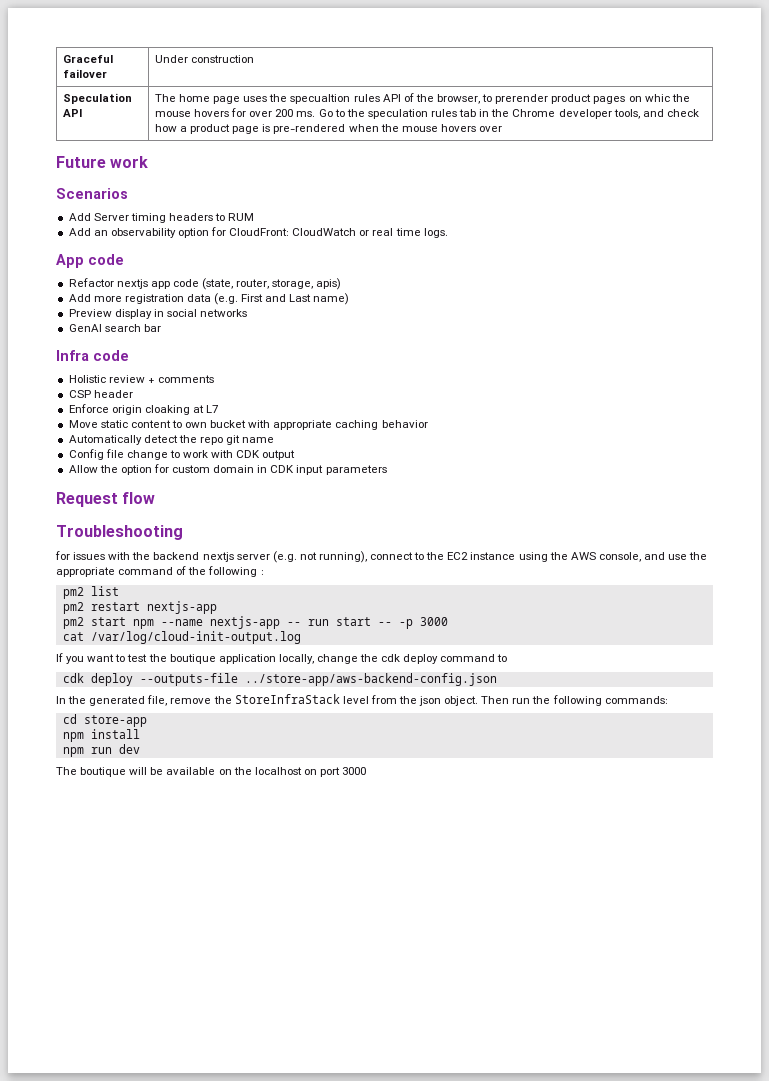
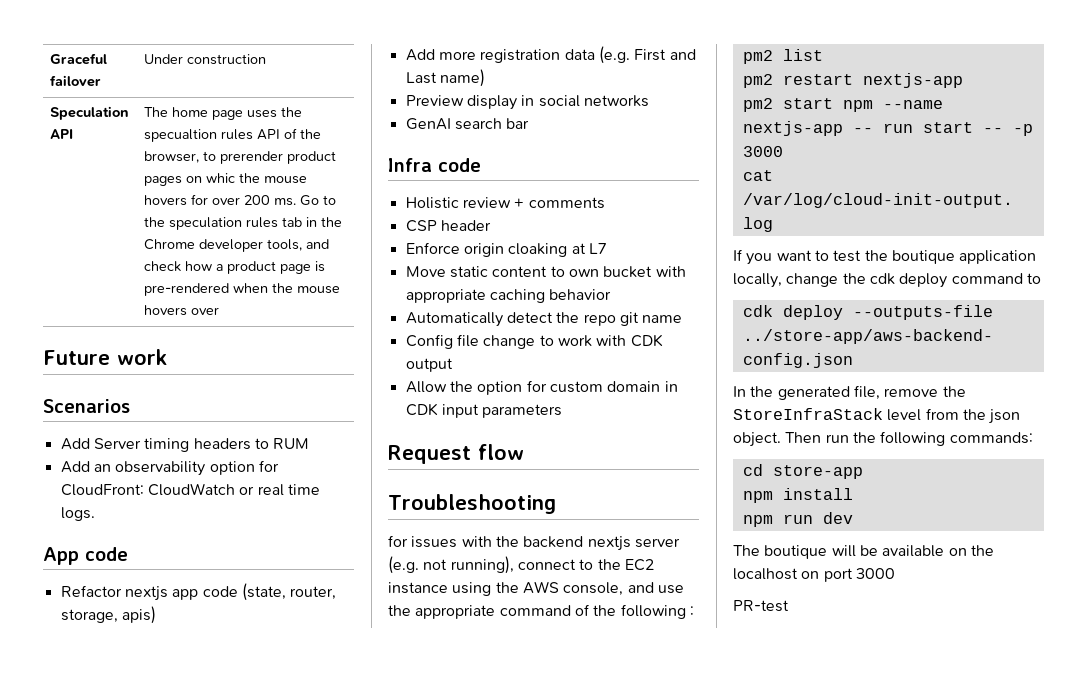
+ PR-test

